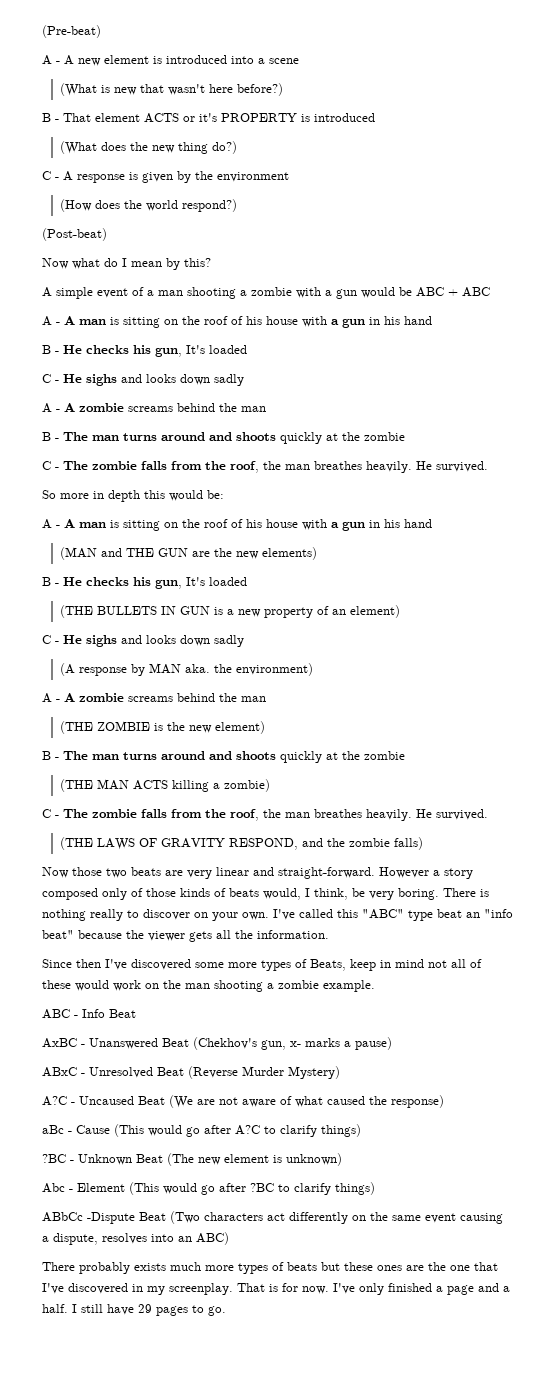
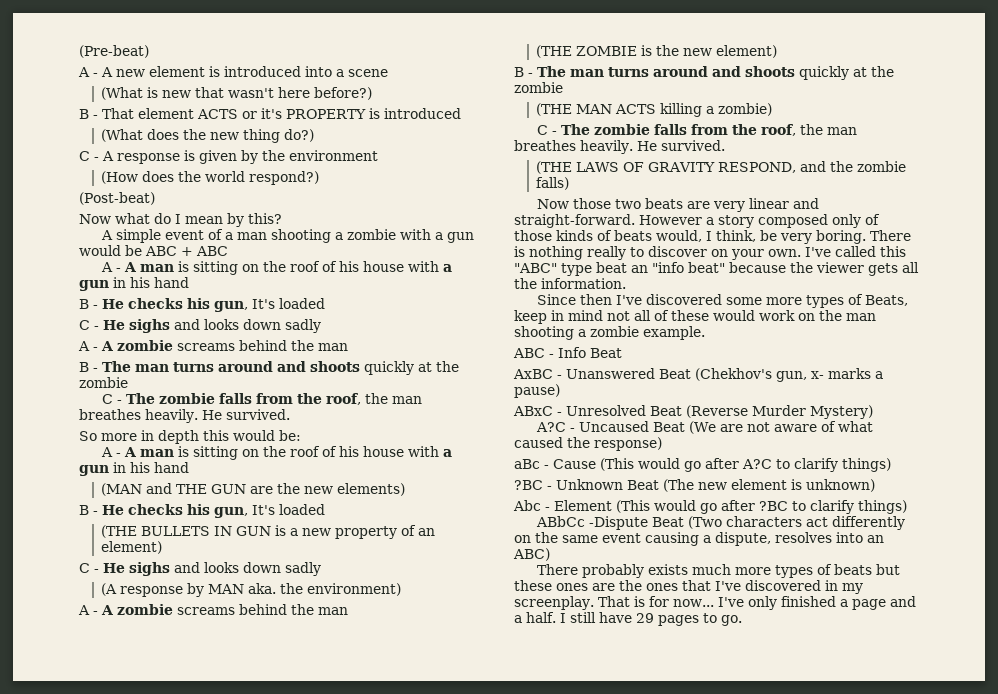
- There probably exists much more types of beats but these ones are the one that I've discovered in my screenplay.
+ There probably exists much more types of beats but these ones are the ones that I've discovered in my screenplay.
- That is for now.
+ That is for now...

